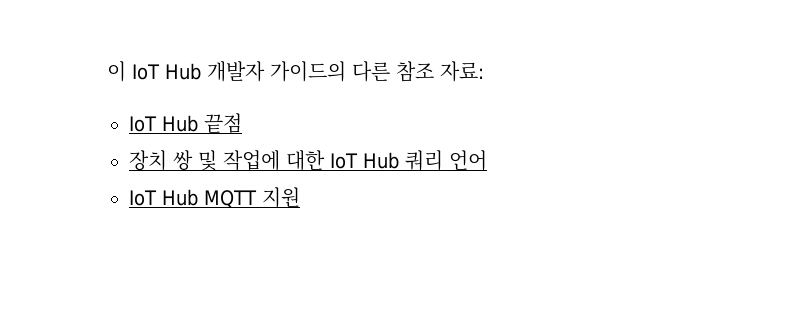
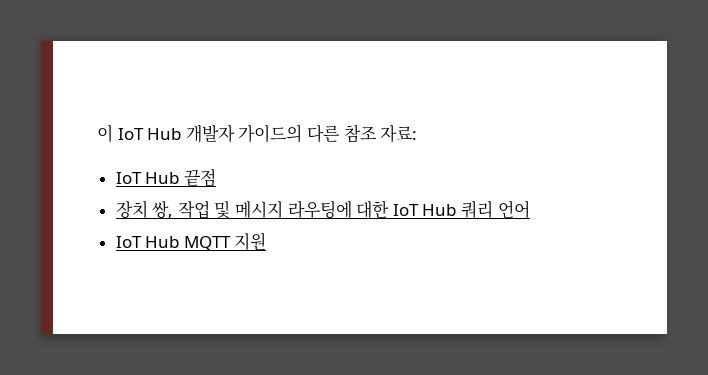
- 장치 쌍 및 작업에 대한 IoT Hub 쿼리 언어
+ 장치 쌍, 작업 및 메시지 라우팅에 대한 IoT Hub 쿼리 언어

